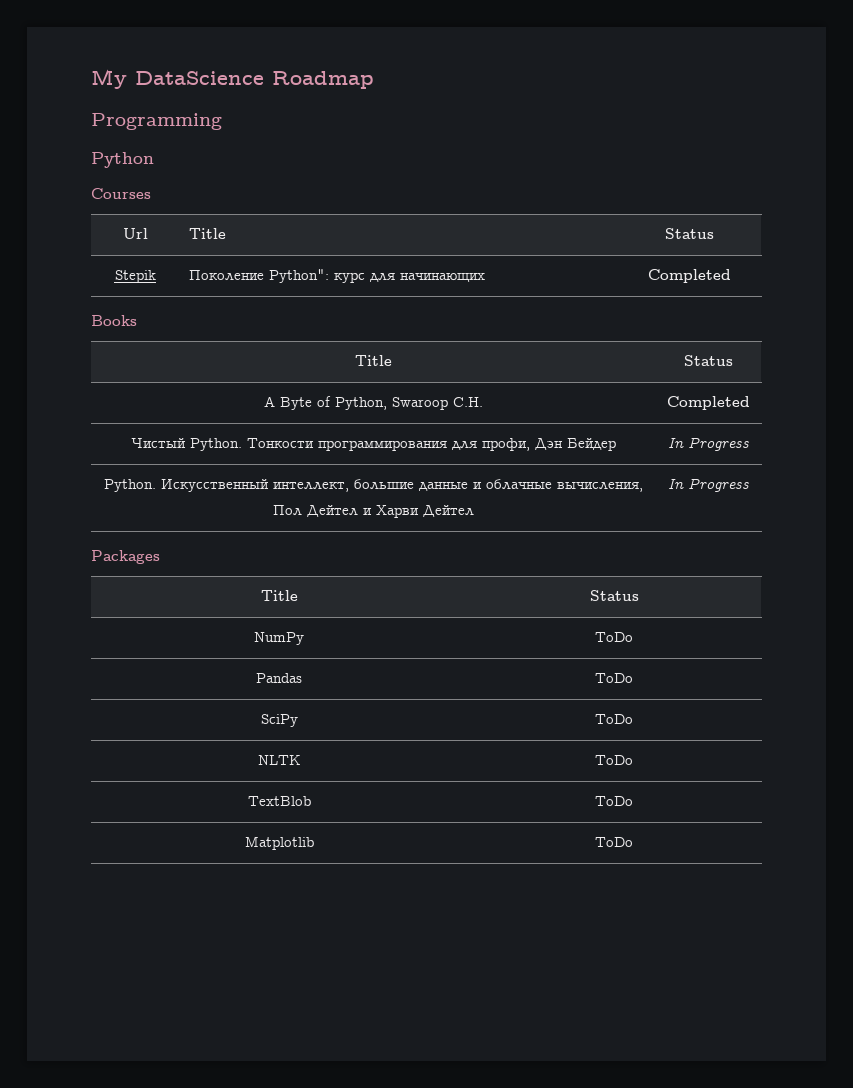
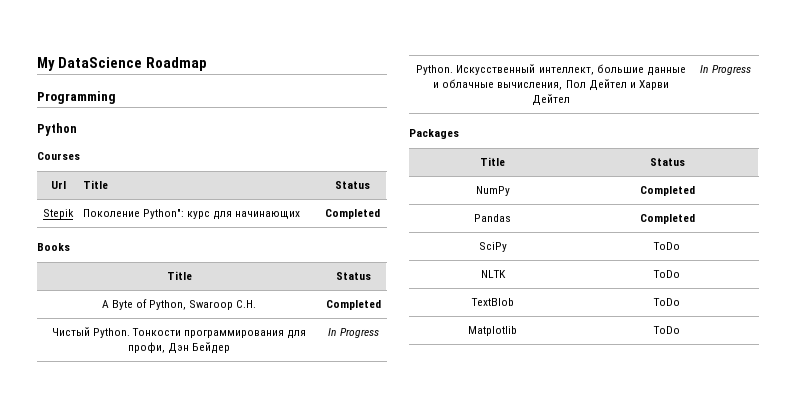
- NumPy | ToDo
+ NumPy | Completed
- Pandas | ToDo
+ Pandas | Completed

